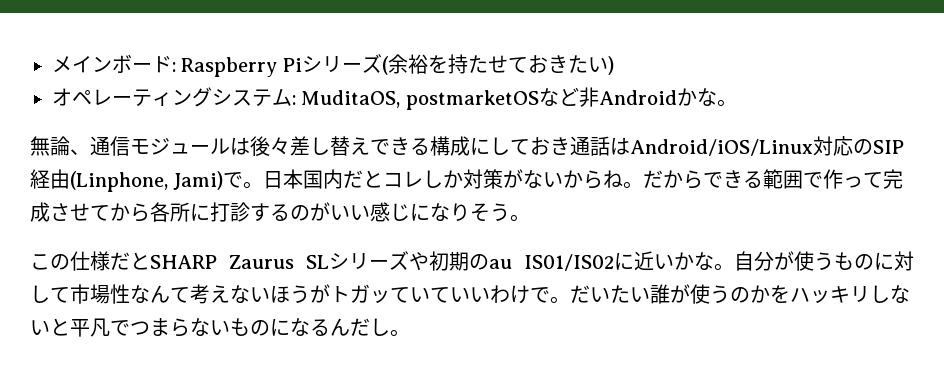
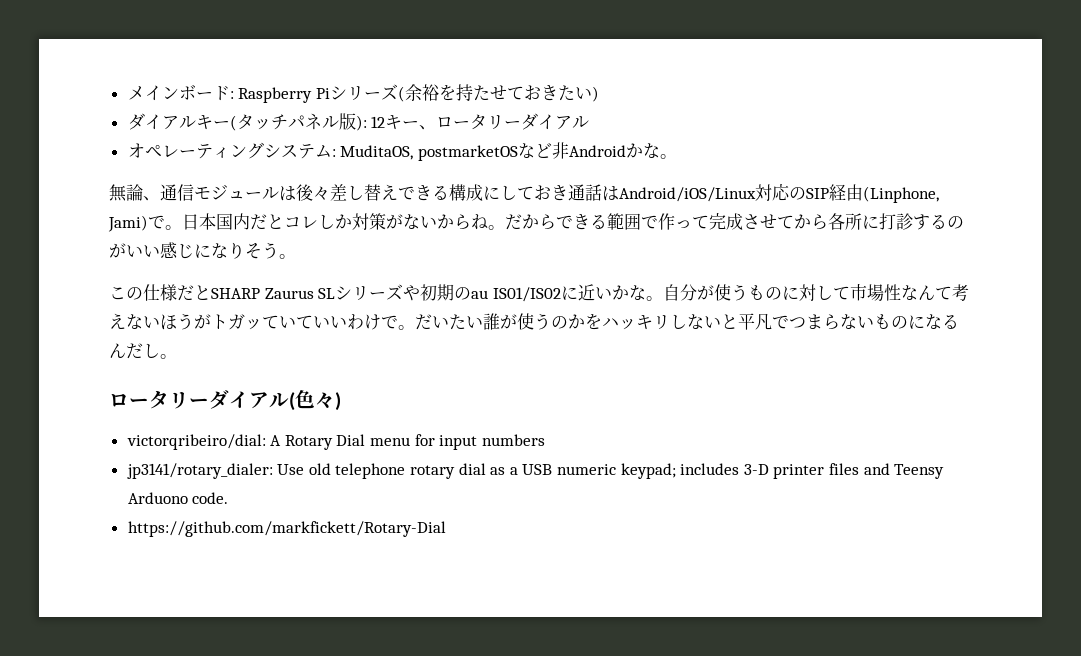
+ ダイアルキー(タッチパネル版): 12キー、ロータリーダイアル
+ ロータリーダイアル(色々)
+ victorqribeiro/dial: A Rotary Dial menu for input numbers
+ jp3141/rotary_dialer: Use old telephone rotary dial as a USB numeric keypad; includes 3-D printer files and Teensy Arduono code.
+ https://github.com/markfickett/Rotary-Dial

